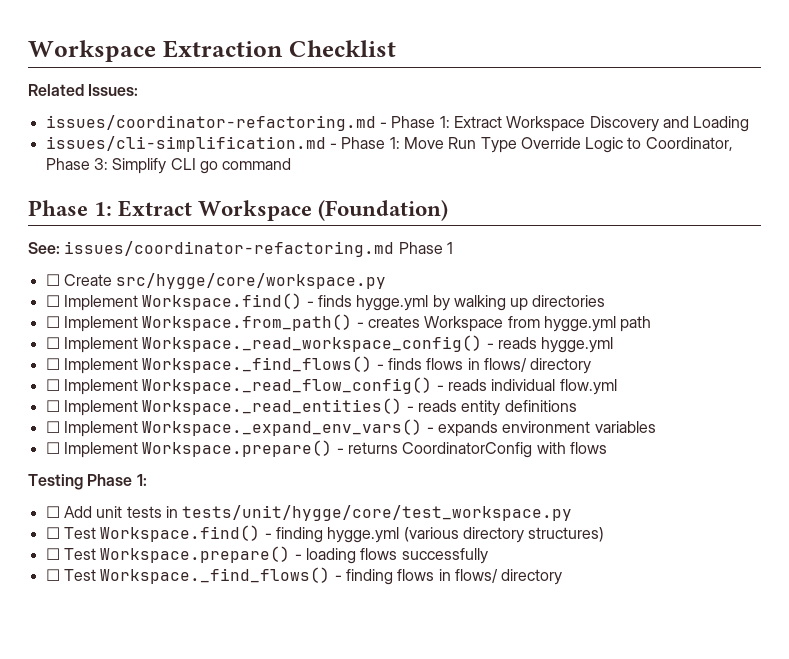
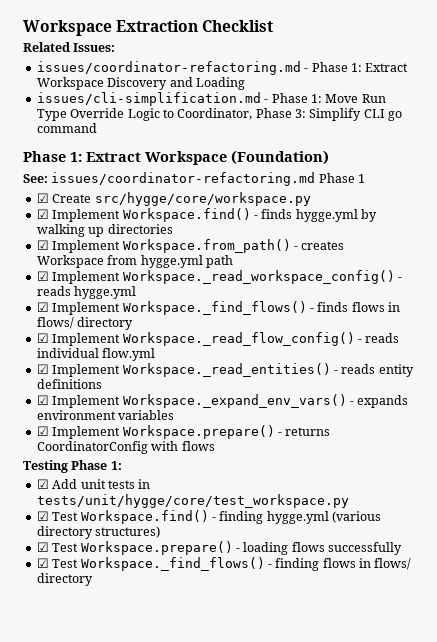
- ☐ Create src/hygge/core/workspace.py
+ ☑ Create src/hygge/core/workspace.py
- ☐ Implement Workspace.find() - finds hygge.yml by walking up directories
+ ☑ Implement Workspace.find() - finds hygge.yml by walking up directories
- ☐ Implement Workspace.from_path() - creates Workspace from hygge.yml path
+ ☑ Implement Workspace.from_path() - creates Workspace from hygge.yml path
- ☐ Implement Workspace._read_workspace_config() - reads hygge.yml
+ ☑ Implement Workspace._read_workspace_config() - reads hygge.yml
- ☐ Implement Workspace._find_flows() - finds flows in flows/ directory
+ ☑ Implement Workspace._find_flows() - finds flows in flows/ directory
- ☐ Implement Workspace._read_flow_config() - reads individual flow.yml
+ ☑ Implement Workspace._read_flow_config() - reads individual flow.yml
- ☐ Implement Workspace._read_entities() - reads entity definitions
+ ☑ Implement Workspace._read_entities() - reads entity definitions
- ☐ Implement Workspace._expand_env_vars() - expands environment variables
+ ☑ Implement Workspace._expand_env_vars() - expands environment variables
- ☐ Implement Workspace.prepare() - returns CoordinatorConfig with flows
+ ☑ Implement Workspace.prepare() - returns CoordinatorConfig with flows
- ☐ Add unit tests in tests/unit/hygge/core/test_workspace.py
+ ☑ Add unit tests in tests/unit/hygge/core/test_workspace.py
- ☐ Test Workspace.find() - finding hygge.yml (various directory structures)
+ ☑ Test Workspace.find() - finding hygge.yml (various directory structures)
- ☐ Test Workspace.prepare() - loading flows successfully
+ ☑ Test Workspace.prepare() - loading flows successfully
- ☐ Test Workspace._find_flows() - finding flows in flows/ directory
+ ☑ Test Workspace._find_flows() - finding flows in flows/ directory

